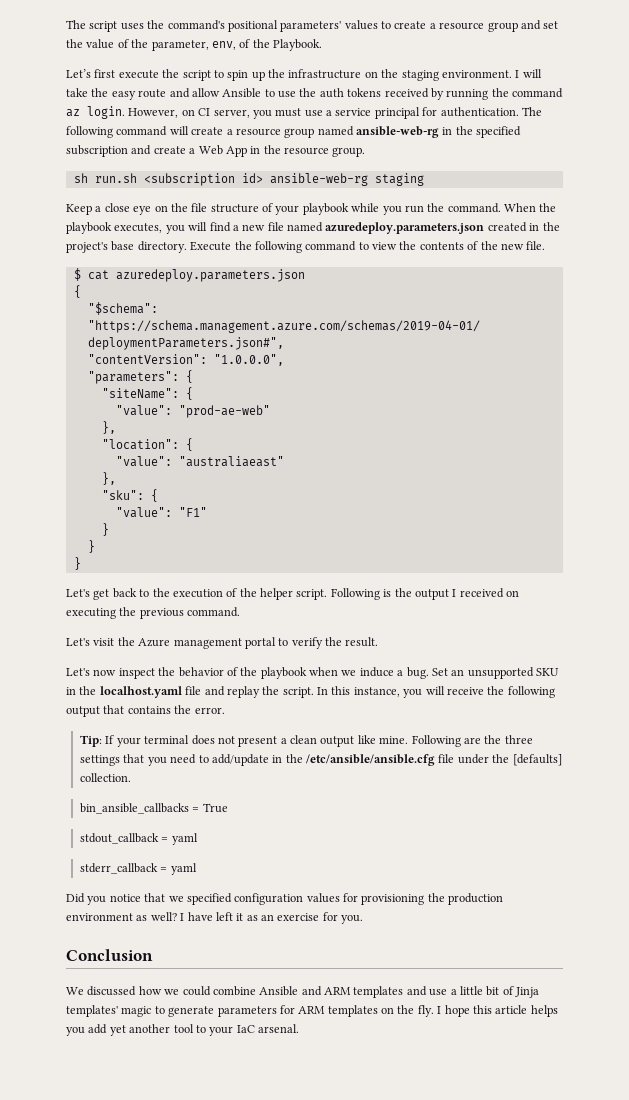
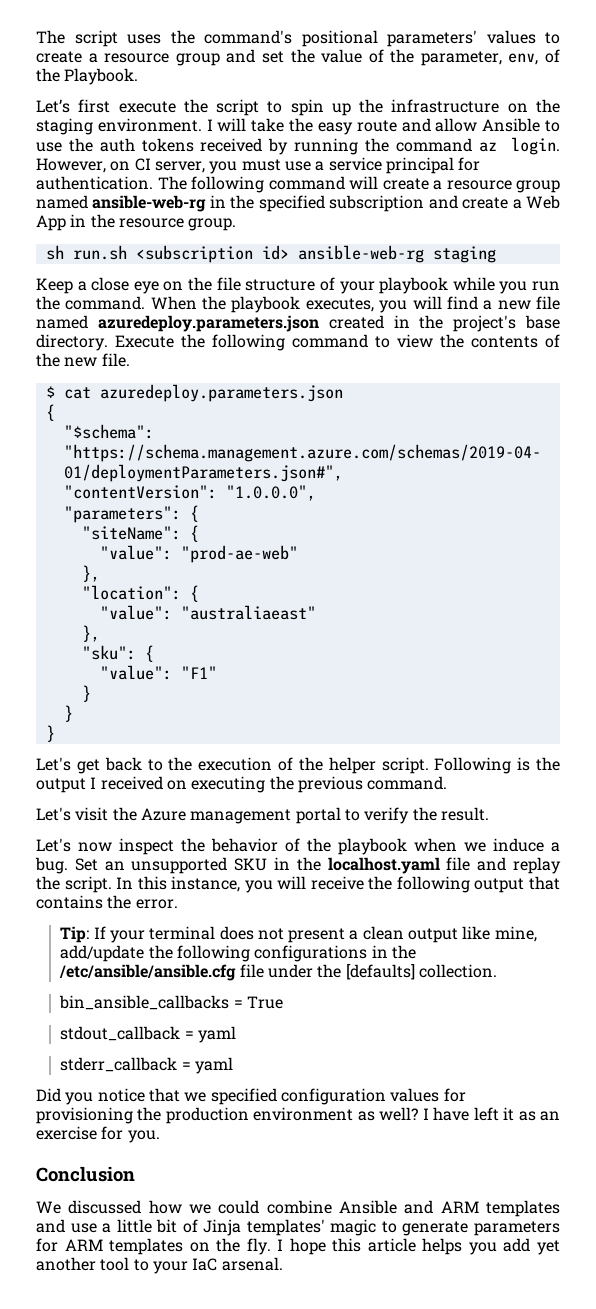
- Tip: If your terminal does not present a clean output like mine. Following are the three settings that you need to add/update in the /etc/ansible/ansible.cfg file under the [defaults] collection.
+ Tip: If your terminal does not present a clean output like mine, add/update the following configurations in the /etc/ansible/ansible.cfg file under the [defaults] collection.

